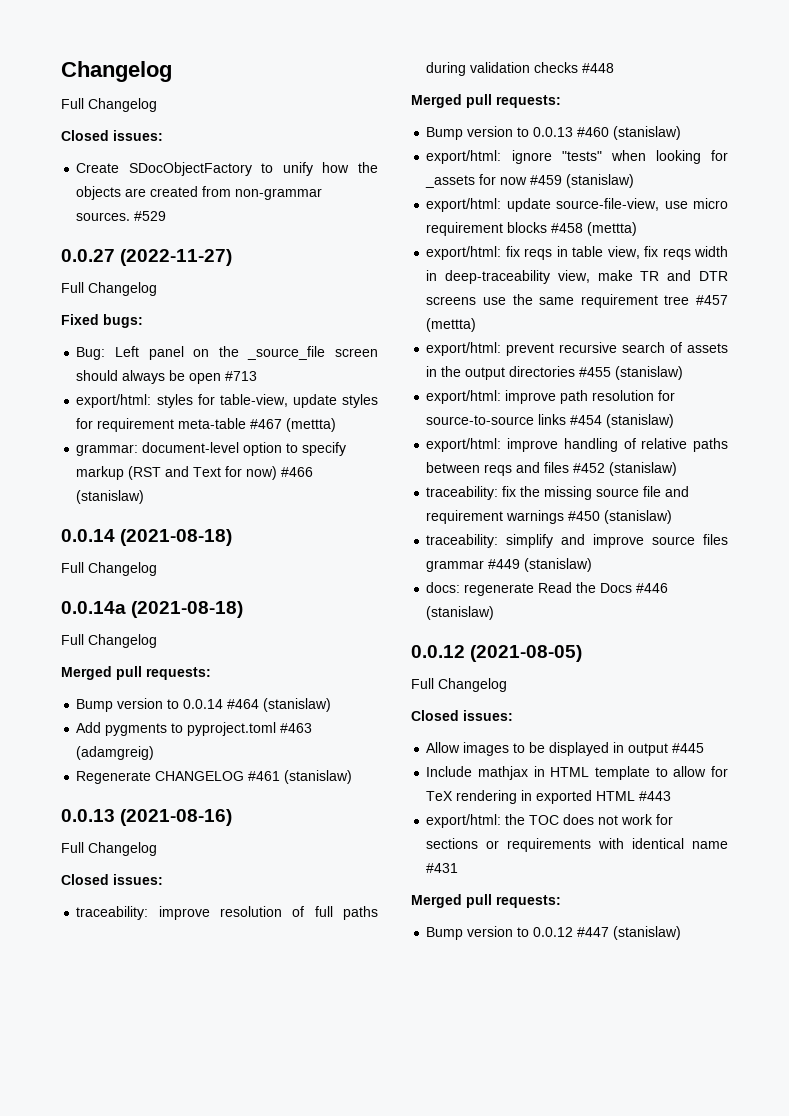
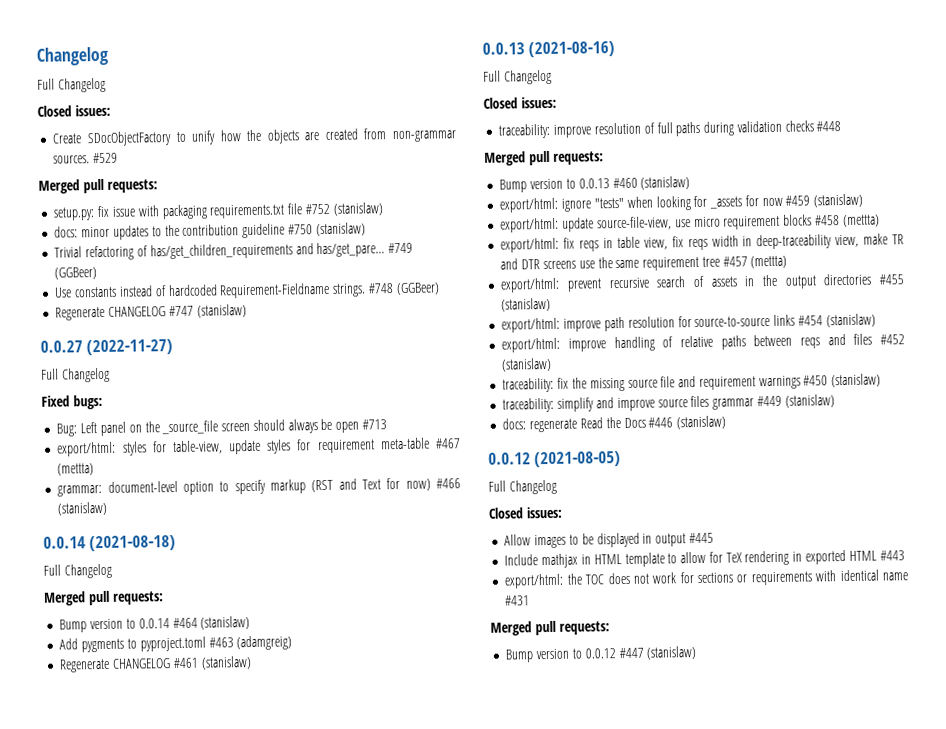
  #529
+ Merged pull requests:
+ setup.py: fix issue with packaging requirements.txt file #752 (stanislaw)
+ docs: minor updates to the contribution guideline #750 (stanislaw)
+ Trivial refactoring of has/get_children_requirements and has/get_pare… #749 (GGBeer)
+ Use constants instead of hardcoded Requirement-Fieldname strings. #748 (GGBeer)
+ Regenerate CHANGELOG #747 (stanislaw)
- 0.0.14a (2021-08-18)
- Full Changelog

